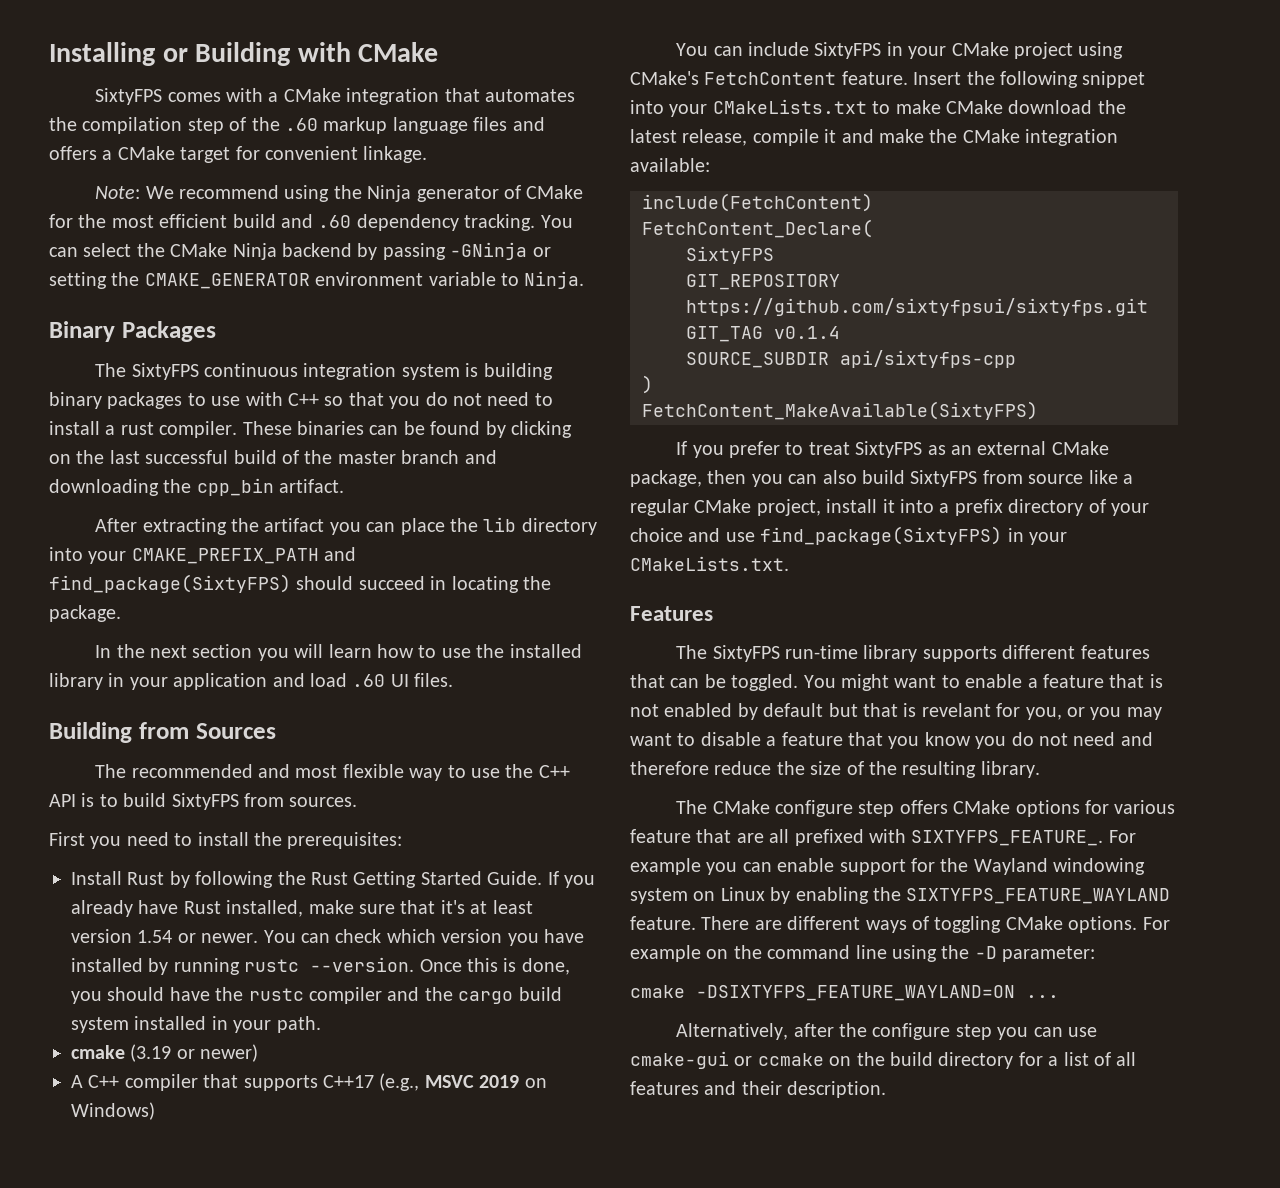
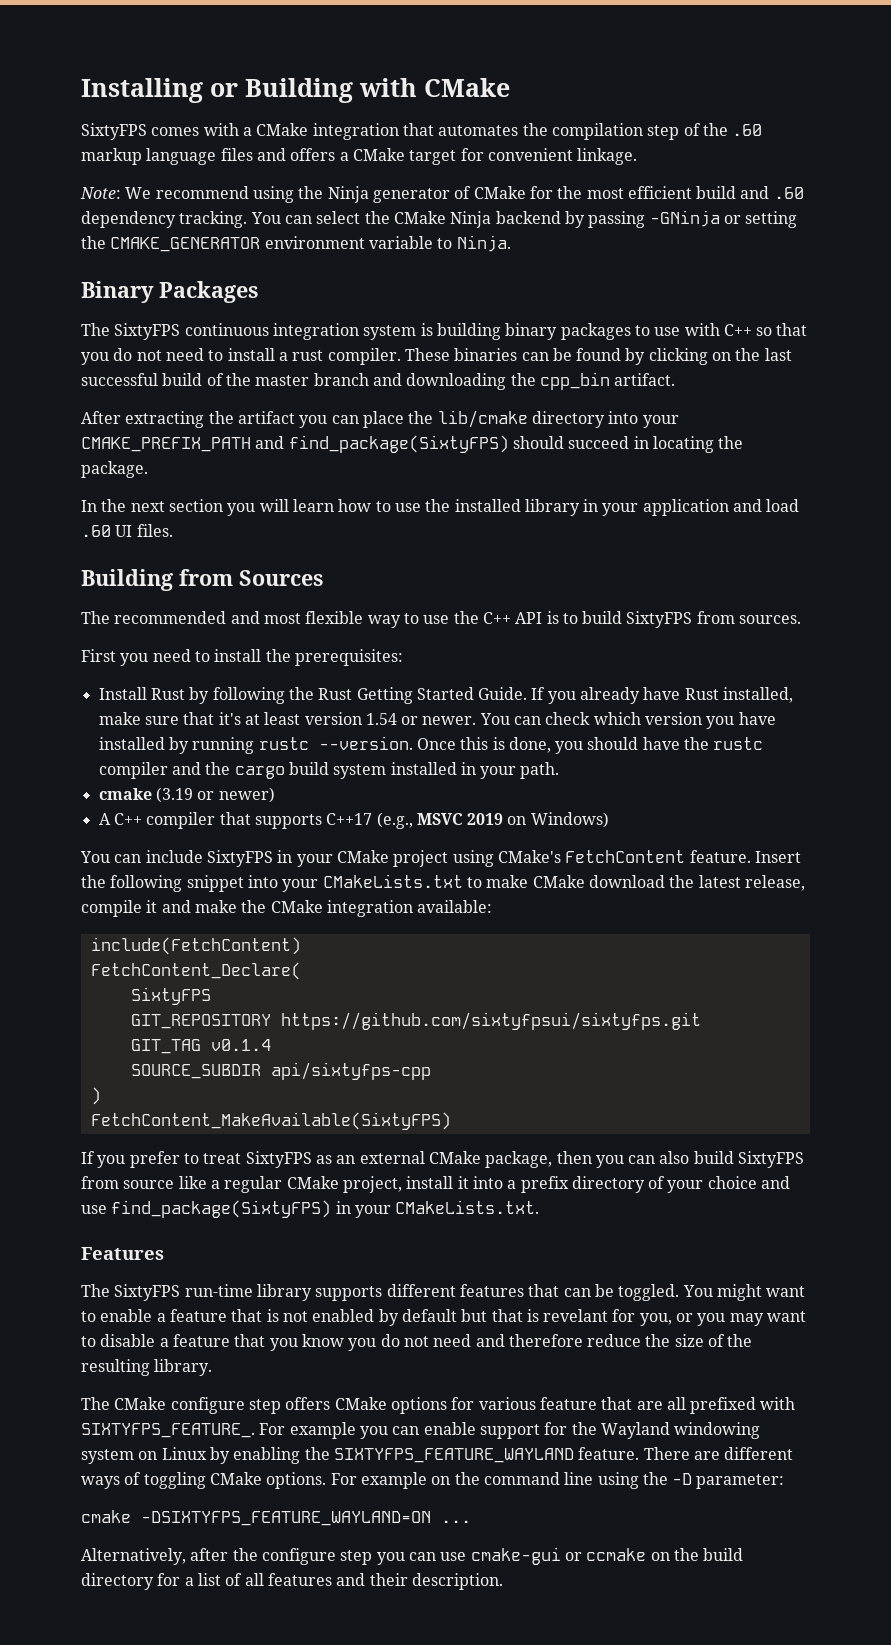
- After extracting the artifact you can place the lib directory into your CMAKE_PREFIX_PATH and find_package(SixtyFPS) should succeed in locating the package.
+ After extracting the artifact you can place the lib/cmake directory into your CMAKE_PREFIX_PATH and find_package(SixtyFPS) should succeed in locating the package.

